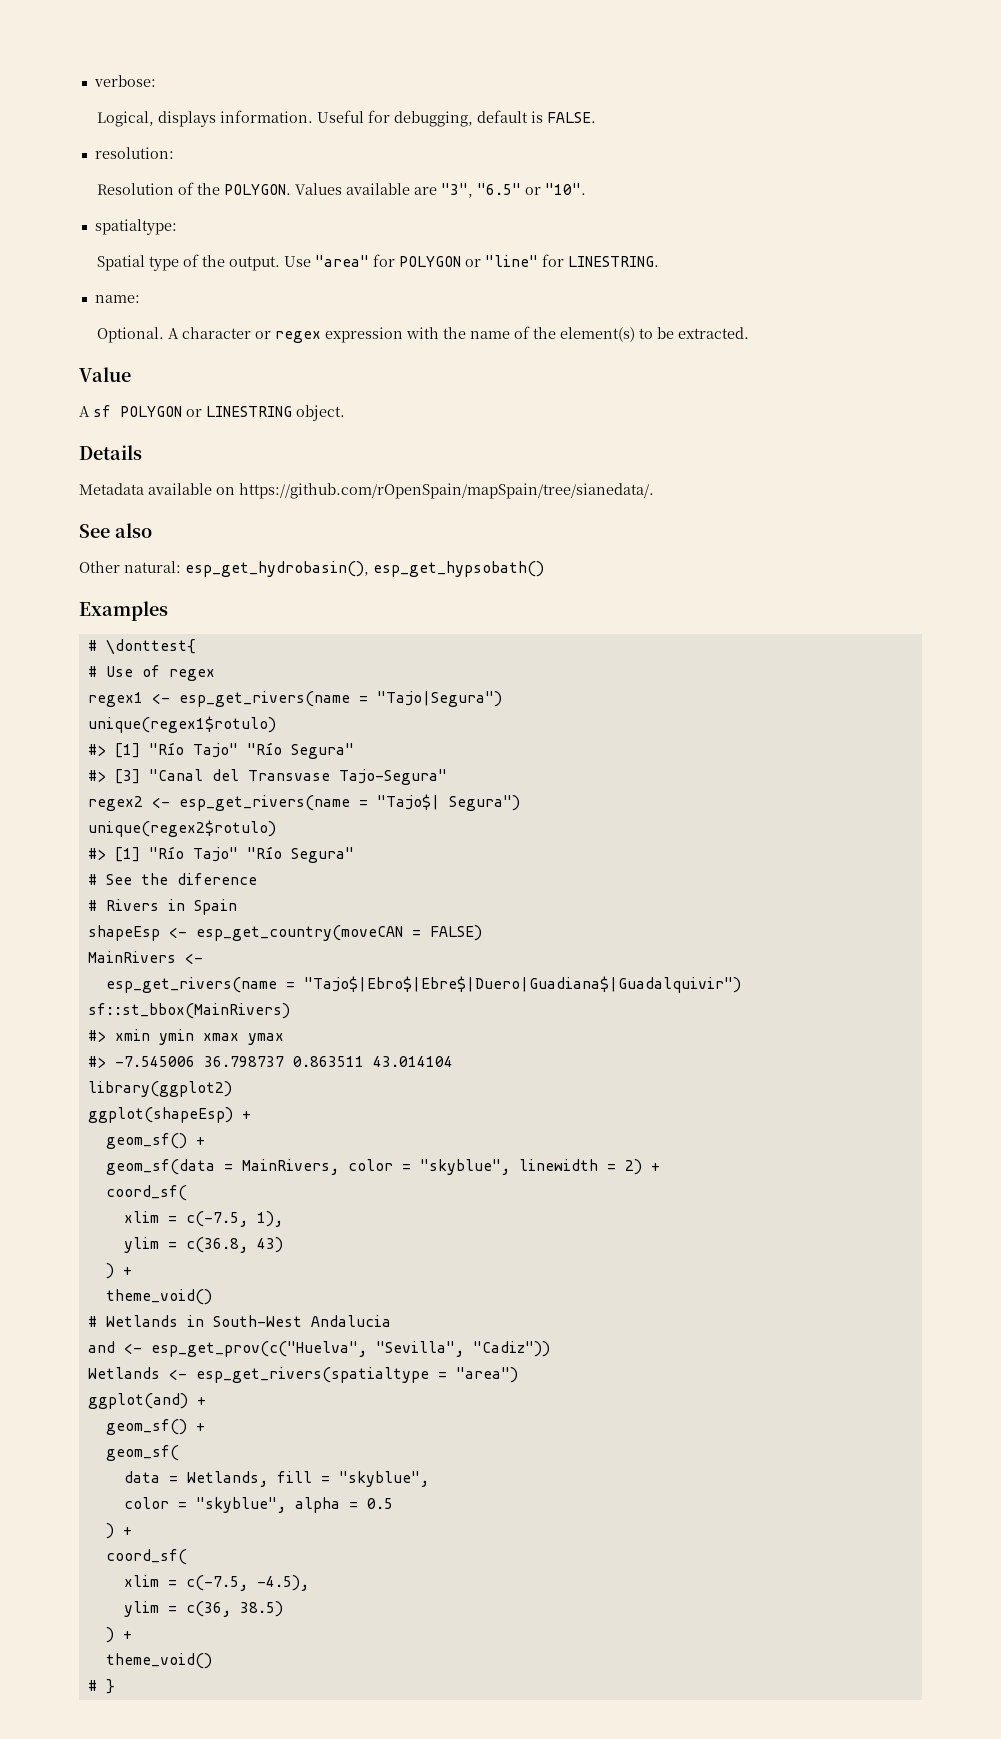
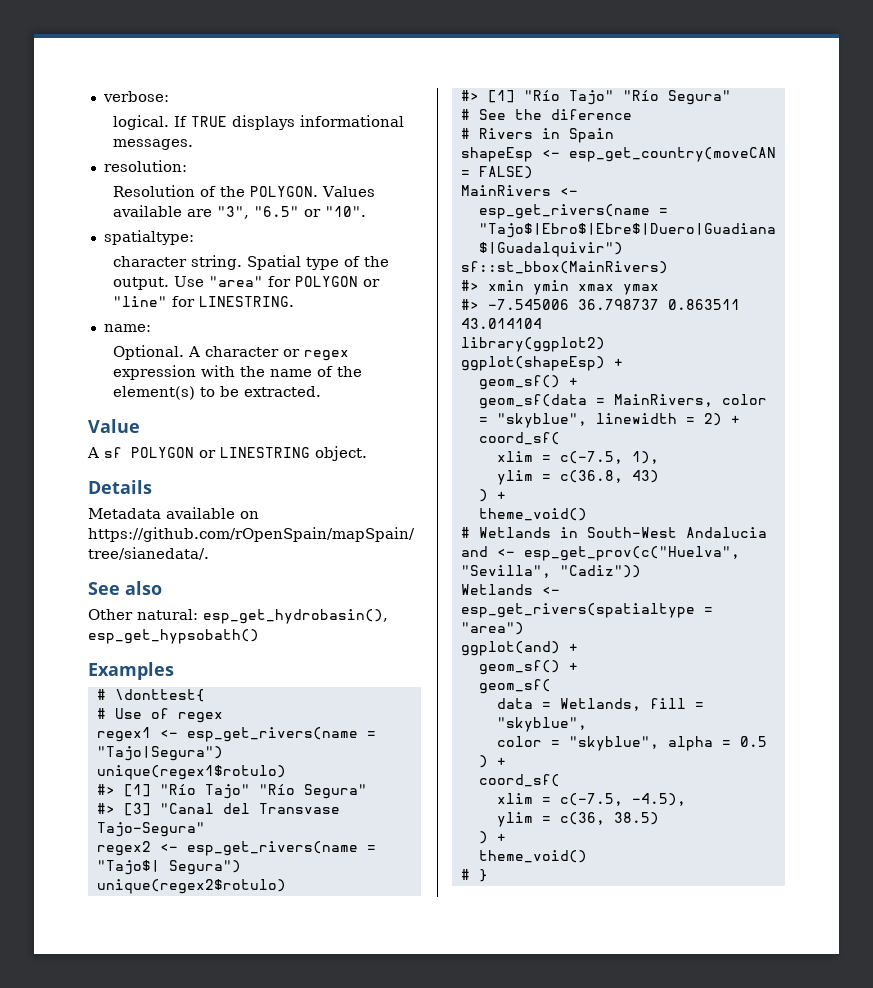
- Logical, displays information. Useful for debugging, default is FALSE.
+ logical. If TRUE displays informational messages.
+ character string.

